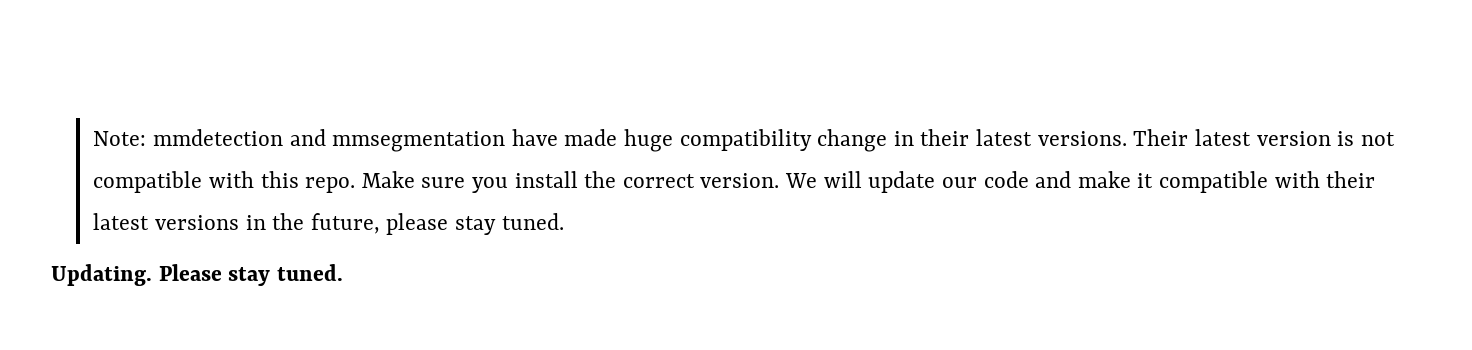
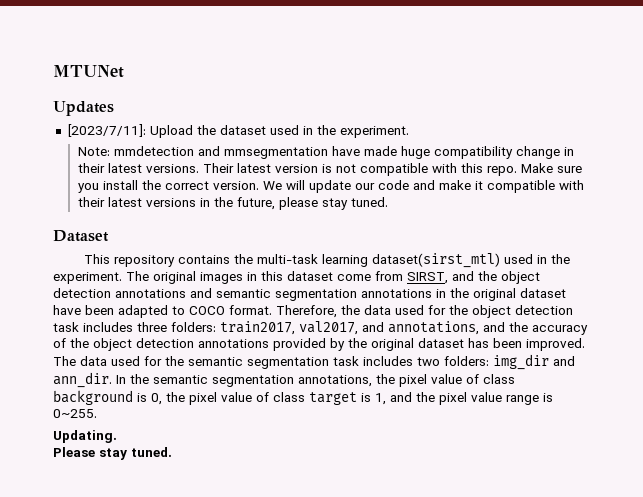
+ MTUNet
+ Updates
+ [2023/7/11]: Upload the dataset used in the experiment.
+ Dataset
+ This repository contains the multi-task learning dataset(sirst_mtl) used in the experiment. The original images in this dataset come from SIRST, and the object detection annotations and semantic segmentation annotations in the original dataset have been adapted to COCO format. Therefore, the data used for the object detection task includes three folders: train2017, val2017, and annotations, and the accuracy of the object detection annotations provided by the original dataset has been improved. The data used for the semantic segmentation task includes two folders: img_dir and ann_dir. In the semantic segmentation annotations, the pixel value of class background is 0, the pixel value of class target is 1, and the pixel value range is 0~255.
- Updating. Please stay tuned.
+ Updating.
+ Please stay tuned.

